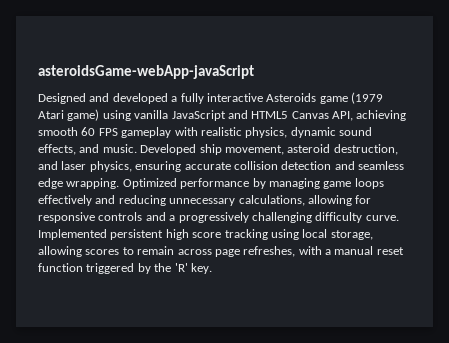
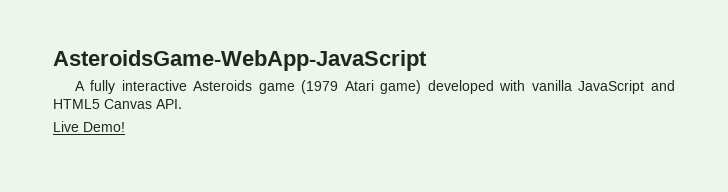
- asteroidsGame-webApp-javaScript
- Designed and developed a fully interactive Asteroids game (1979 Atari game) using vanilla JavaScript and HTML5 Canvas API, achieving smooth 60 FPS gameplay with realistic physics, dynamic sound effects, and music. Developed ship movement, asteroid destruction, and laser physics, ensuring accurate collision detection and seamless edge wrapping. Optimized performance by managing game loops effectively and reducing unnecessary calculations, allowing for responsive controls and a progressively challenging difficulty curve. Implemented persistent high score tracking using local storage, allowing scores to remain across page refreshes, with a manual reset function triggered by the 'R' key.
+ AsteroidsGame-WebApp-JavaScript
+ A fully interactive Asteroids game (1979 Atari game) developed with vanilla JavaScript and HTML5 Canvas API.
+ Live Demo!

